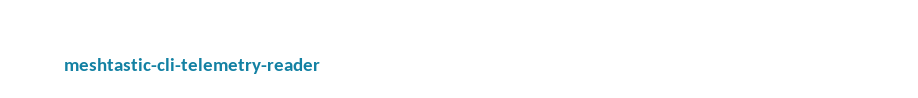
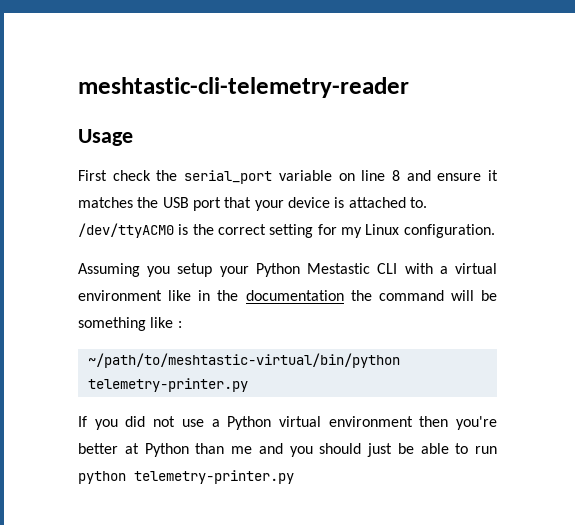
+ Usage
+ First check the serial_port variable on line 8 and ensure it matches the USB port that your device is attached to. /dev/ttyACM0 is the correct setting for my Linux configuration.
+ Assuming you setup your Python Mestastic CLI with a virtual environment like in the documentation the command will be something like :
+ ~/path/to/meshtastic-virtual/bin/python telemetry-printer.py
+ If you did not use a Python virtual environment then you're better at Python than me and you should just be able to run python telemetry-printer.py

